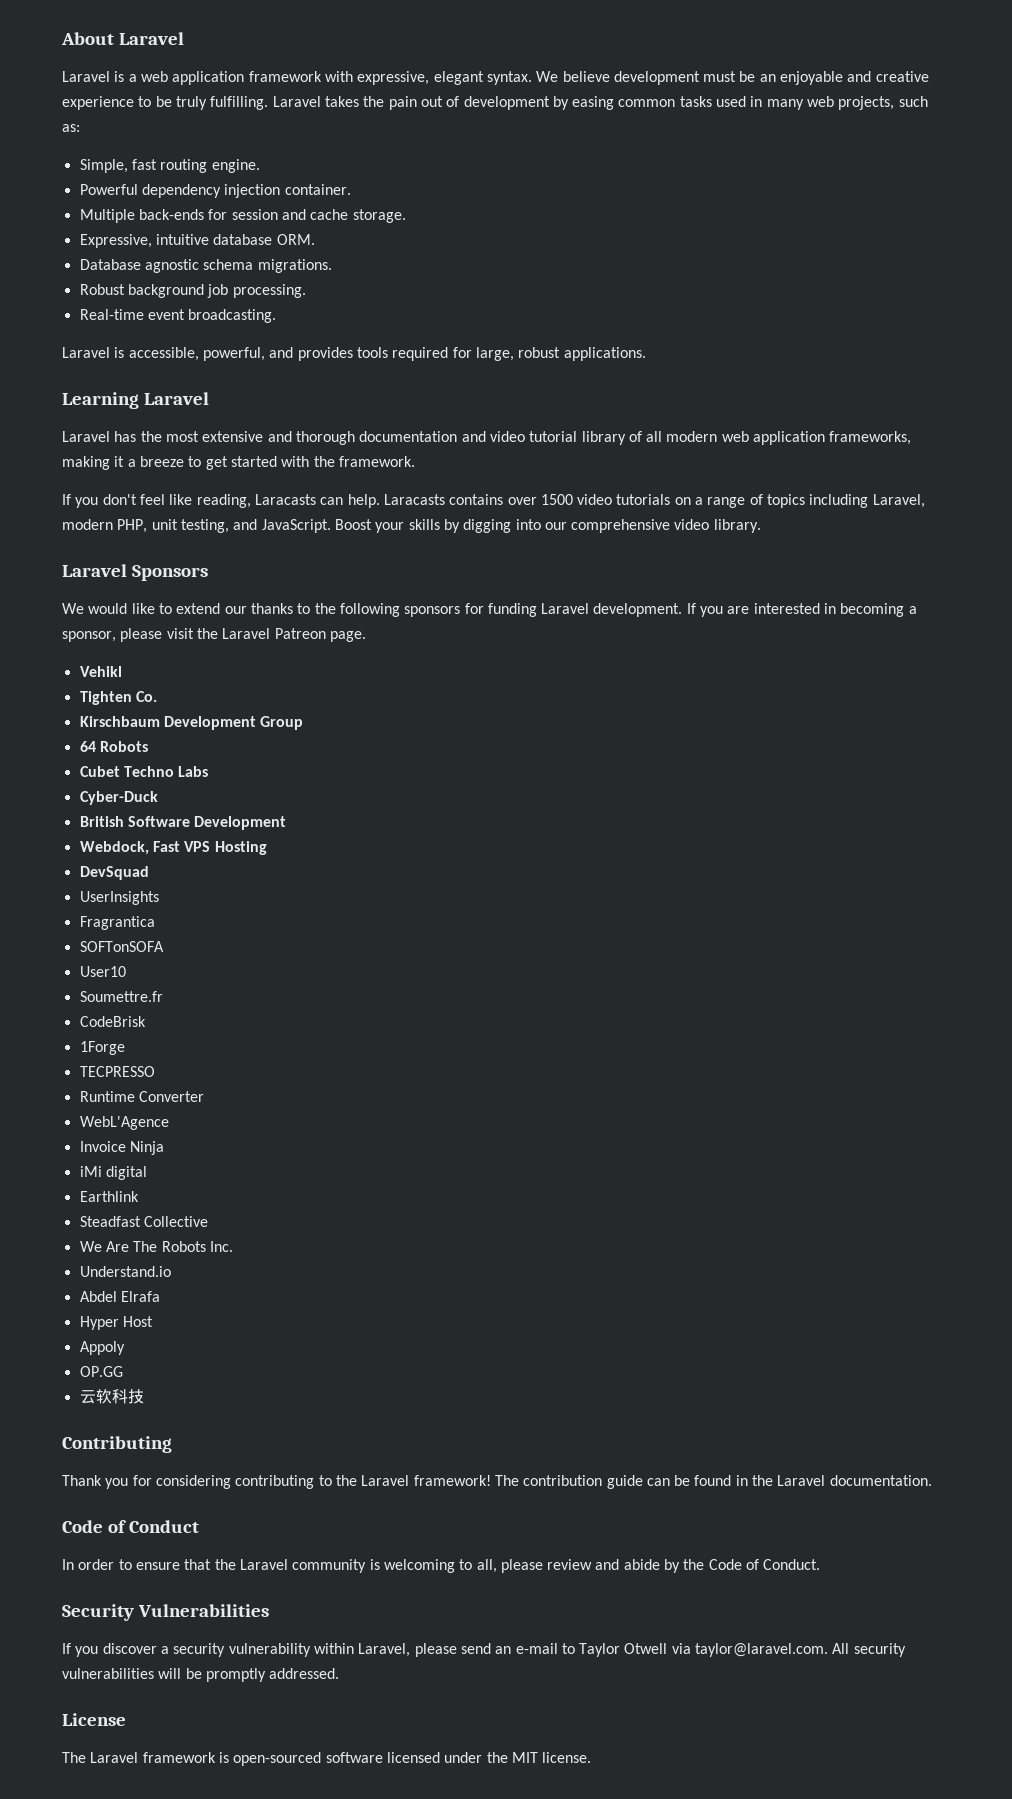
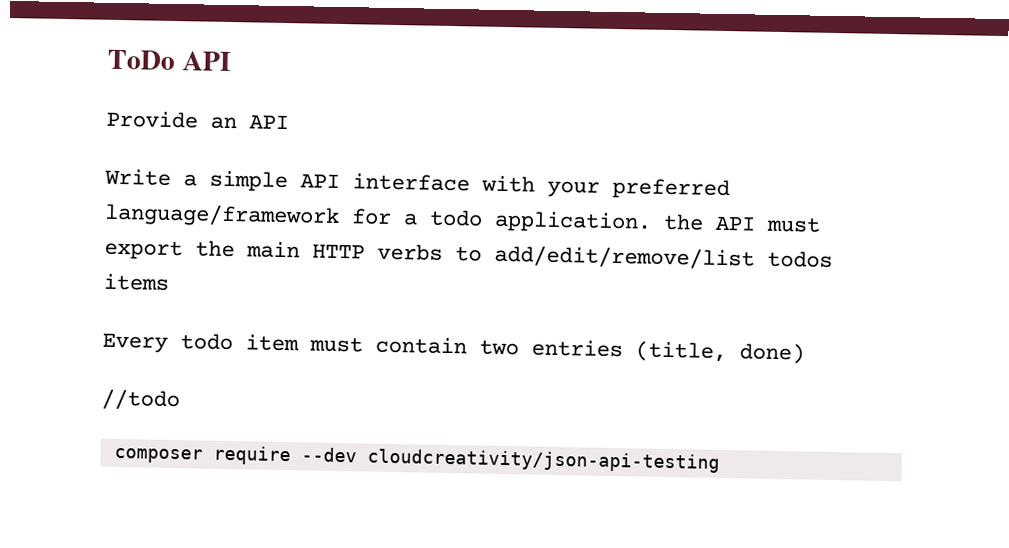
- About Laravel
- Laravel is a web application framework with expressive, elegant syntax. We believe development must be an enjoyable and creative experience to be truly fulfilling. Laravel takes the pain out of development by easing common tasks used in many web projects, such as:
- Simple, fast routing engine.
- Powerful dependency injection container.
- Multiple back-ends for session and cache storage.
- Expressive, intuitive database ORM.
- Database agnostic schema migrations.
- Robust background job processing.
- Real-time event broadcasting.
- Laravel is accessible, powerful, and provides tools required for large, robust applications.
- Learning Laravel
- Laravel has the most extensive and thorough documentation and video tutorial library of all modern web application frameworks, making it a breeze to get started with the framework.
- If you don't feel like reading, Laracasts can help. Laracasts contains over 1500 video tutorials on a range of topics including Laravel, modern PHP, unit testing, and JavaScript. Boost your skills by digging into our comprehensive video library.
- Laravel Sponsors
- We would like to extend our thanks to the following sponsors for funding Laravel development. If you are interested in becoming a sponsor, please visit the Laravel Patreon page.
- Vehikl
- Tighten Co.
- Kirschbaum Development Group
- 64 Robots
- Cubet Techno Labs
- Cyber-Duck
- British Software Development
- Webdock, Fast VPS Hosting
- DevSquad
- UserInsights
- Fragrantica
- SOFTonSOFA
- User10
- Soumettre.fr
- CodeBrisk
- 1Forge
- TECPRESSO
- Runtime Converter
- WebL'Agence
- Invoice Ninja
- iMi digital
- Earthlink
- Steadfast Collective
- We Are The Robots Inc.
- Understand.io
- Abdel Elrafa
- Hyper Host
- Appoly
- OP.GG
- 云软科技
- Contributing
- Thank you for considering contributing to the Laravel framework! The contribution guide can be found in the Laravel documentation.
- Code of Conduct
- In order to ensure that the Laravel community is welcoming to all, please review and abide by the Code of Conduct.
- Security Vulnerabilities
- If you discover a security vulnerability within Laravel, please send an e-mail to Taylor Otwell via taylor@laravel.com. All security vulnerabilities will be promptly addressed.
- License
- The Laravel framework is open-sourced software licensed under the MIT license.
+ ToDo API
+ Provide an API
+ Write a simple API interface with your preferred language/framework for a todo application. the API must export the main HTTP verbs to add/edit/remove/list todos items
+ Every todo item must contain two entries (title, done)
+ //todo
+ composer require --dev cloudcreativity/json-api-testing

